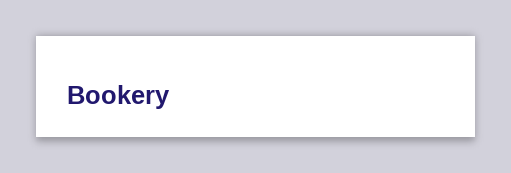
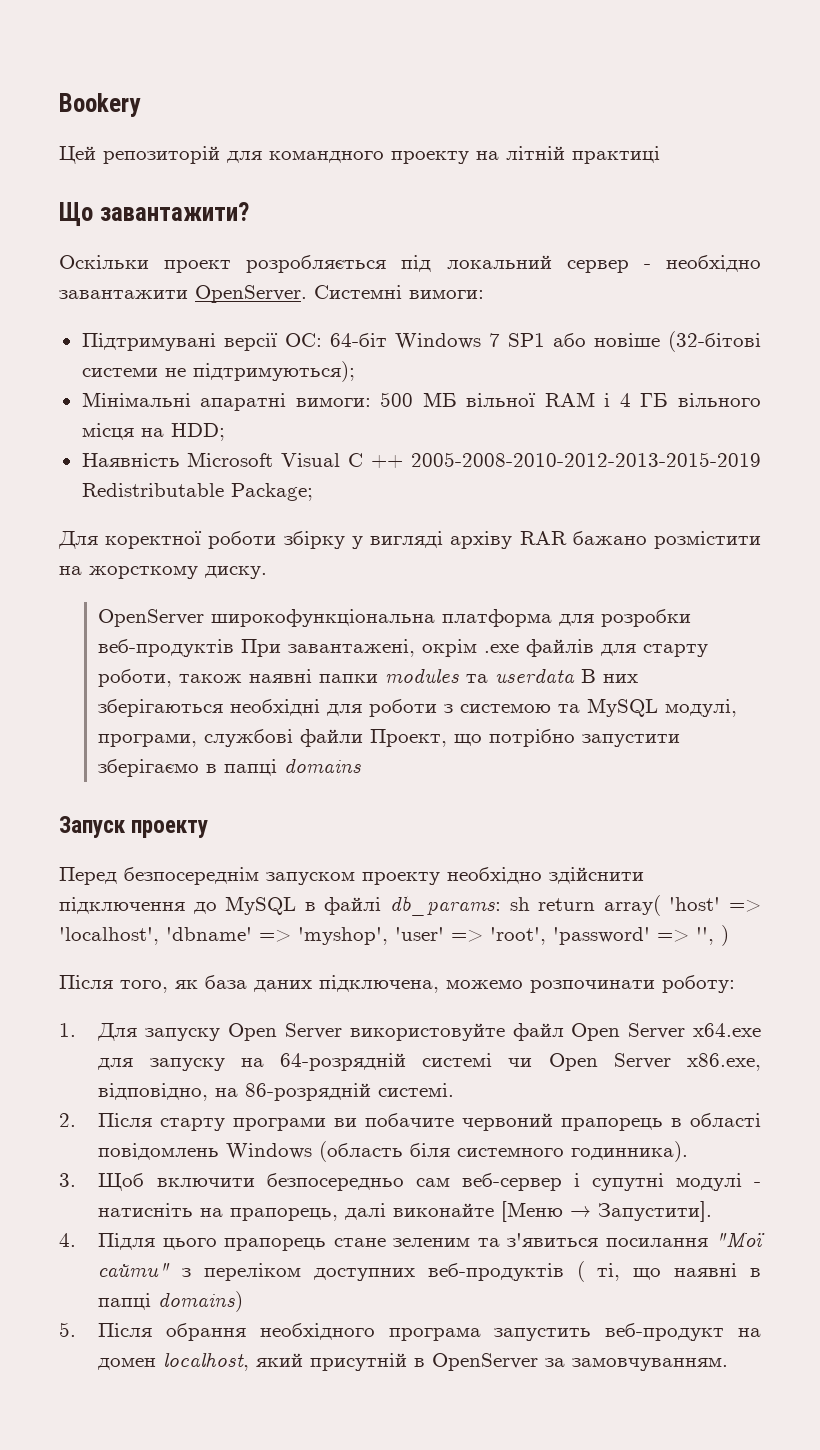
+ Цей репозиторій для командного проекту на літній практиці
+ Що завантажити?
+ Оскільки проект розробляється під локальний сервер - необхідно завантажити OpenServer. Системні вимоги:
+ Підтримувані версії ОС: 64-біт Windows 7 SP1 або новіше (32-бітові системи не підтримуються);
+ Мінімальні апаратні вимоги: 500 МБ вільної RAM і 4 ГБ вільного місця на HDD;
+ Наявність Microsoft Visual C ++ 2005-2008-2010-2012-2013-2015-2019 Redistributable Package;
+ Для коректної роботи збірку у вигляді архіву RAR бажано розмістити на жорсткому диску.
+ OpenServer широкофункціональна платформа для розробки веб-продуктів При завантажені, окрім .exe файлів для старту роботи, також наявні папки modules та userdata В них зберігаються необхідні для роботи з системою та MySQL модулі, програми, службові файли Проект, що потрібно запустити зберігаємо в папці domains
+ Запуск проекту
+ Перед безпосереднім запуском проекту необхідно здійснити підключення до MySQL в файлі db_params: sh return array( 'host' => 'localhost', 'dbname' => 'myshop', 'user' => 'root', 'password' => '', )
+ Після того, як база даних підключена, можемо розпочинати роботу:
+ 1. Для запуску Open Server використовуйте файл Open Server x64.exe для запуску на 64-розрядній системі чи Open Server x86.exe, відповідно, на 86-розрядній системі.
+ 2. Після старту програми ви побачите червоний прапорець в області повідомлень Windows (область біля системного годинника).
+ 3. Щоб включити безпосередньо сам веб-сервер і супутні модулі - натисніть на прапорець, далі виконайте [Меню → Запустити].
+ 4. Підля цього прапорець стане зеленим та з'явиться посилання "Мої сайти" з переліком доступних веб-продуктів ( ті, що наявні в папці domains)
+ 5. Після обрання необхідного програма запустить веб-продукт на домен localhost, який присутній в OpenServer за замовчуванням.

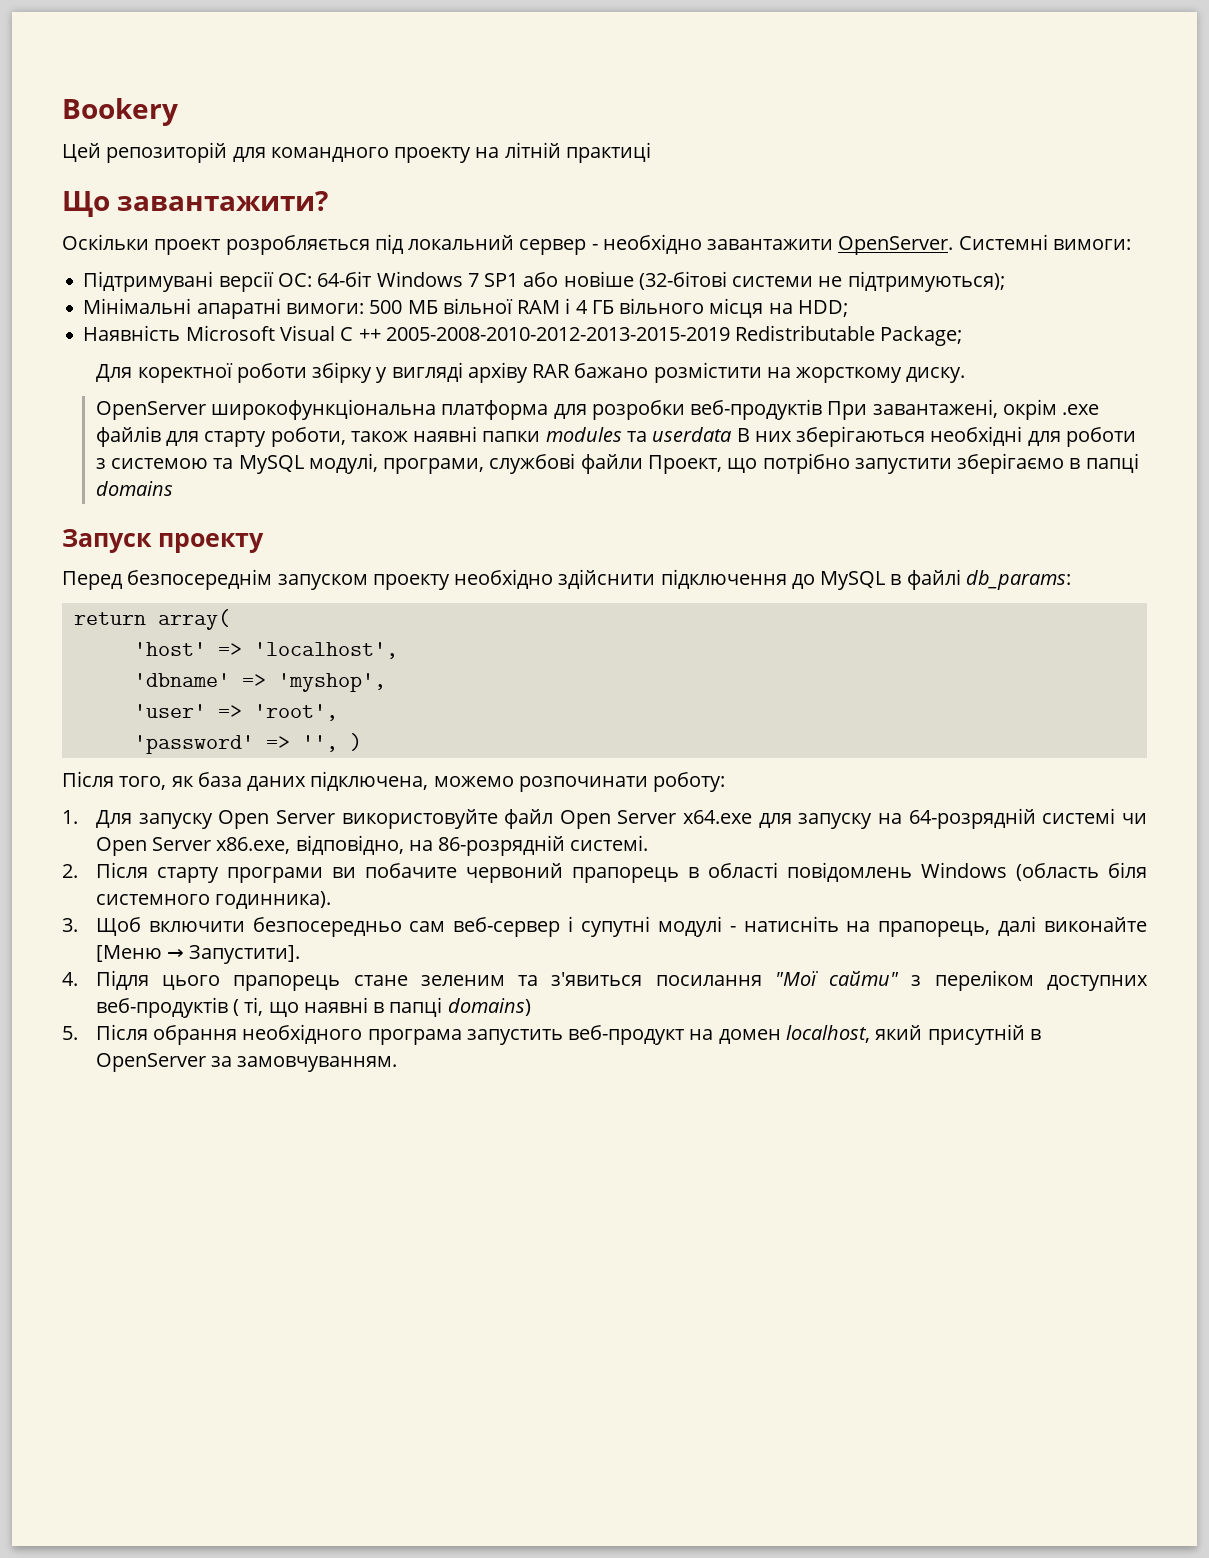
- Перед безпосереднім запуском проекту необхідно здійснити підключення до MySQL в файлі db_params: sh return array( 'host' => 'localhost', 'dbname' => 'myshop', 'user' => 'root', 'password' => '', )
+ Перед безпосереднім запуском проекту необхідно здійснити підключення до MySQL в файлі db_params:
+ return array(
+ 'host' => 'localhost',
+ 'dbname' => 'myshop',
+ 'user' => 'root',
+ 'password' => '', )

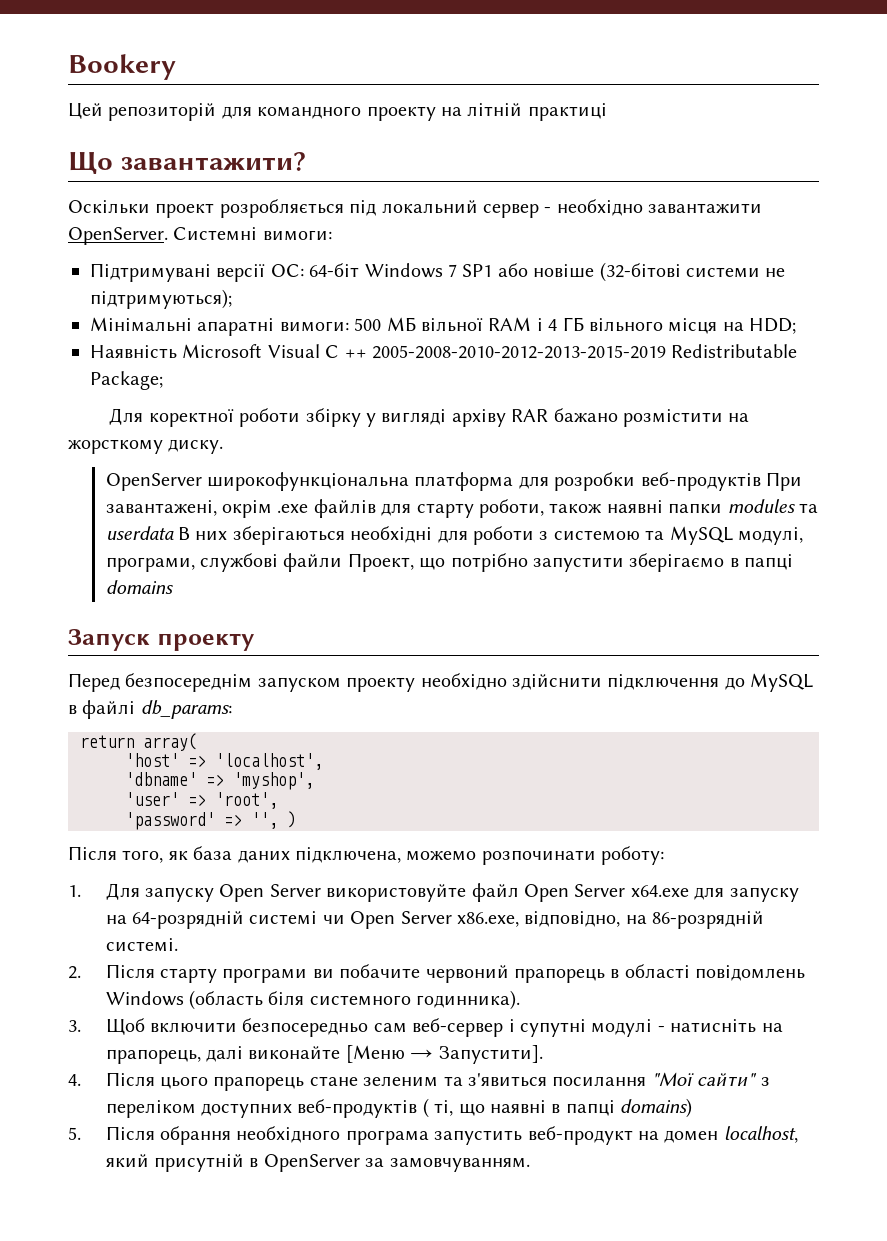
- 4. Підля цього прапорець стане зеленим та з'явиться посилання "Мої сайти" з переліком доступних веб-продуктів ( ті, що наявні в папці domains)
+ 4. Після цього прапорець стане зеленим та з'явиться посилання "Мої сайти" з переліком доступних веб-продуктів ( ті, що наявні в папці domains)

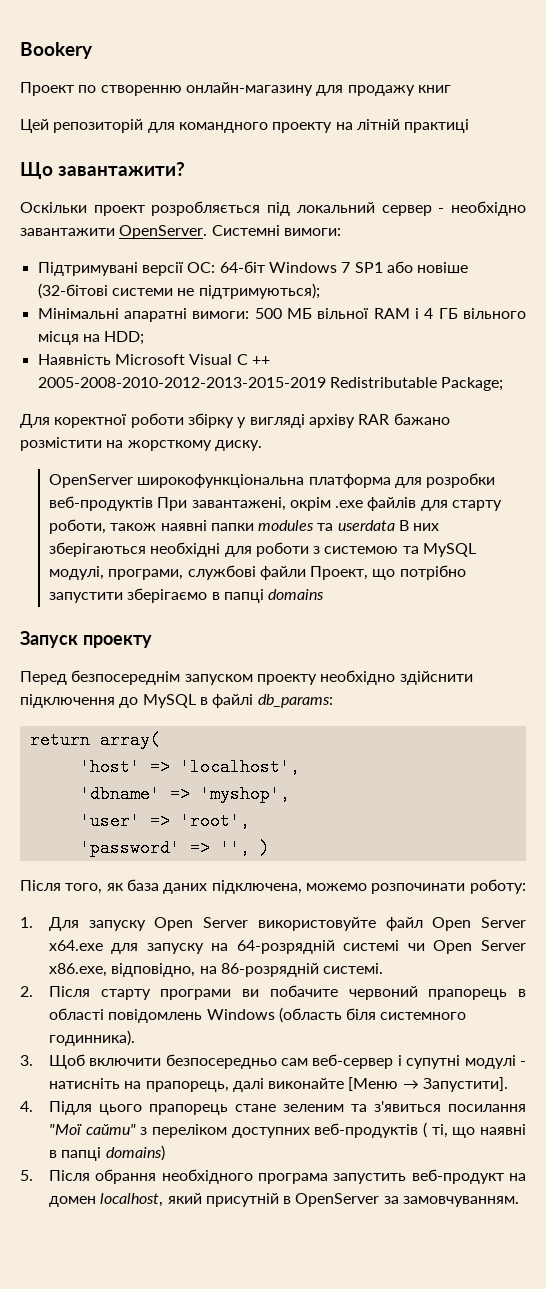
+ Проект по створенню онлайн-магазину для продажу книг
- 4. Після цього прапорець стане зеленим та з'явиться посилання "Мої сайти" з переліком доступних веб-продуктів ( ті, що наявні в папці domains)
+ 4. Підля цього прапорець стане зеленим та з'явиться посилання "Мої сайти" з переліком доступних веб-продуктів ( ті, що наявні в папці domains)

